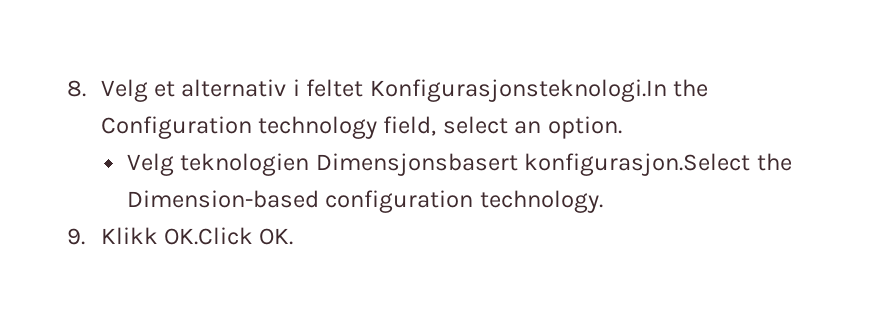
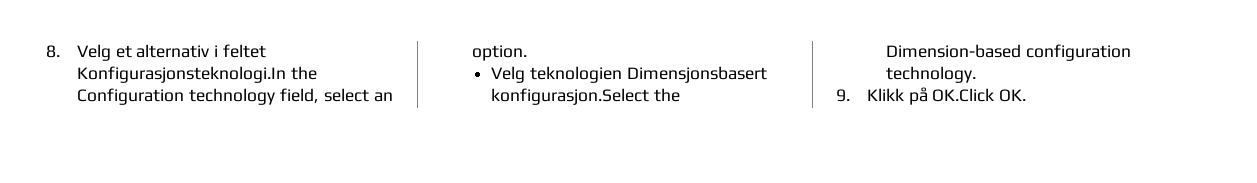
- 9. Klikk OK.Click OK.
+ 9. Klikk på OK.Click OK.

